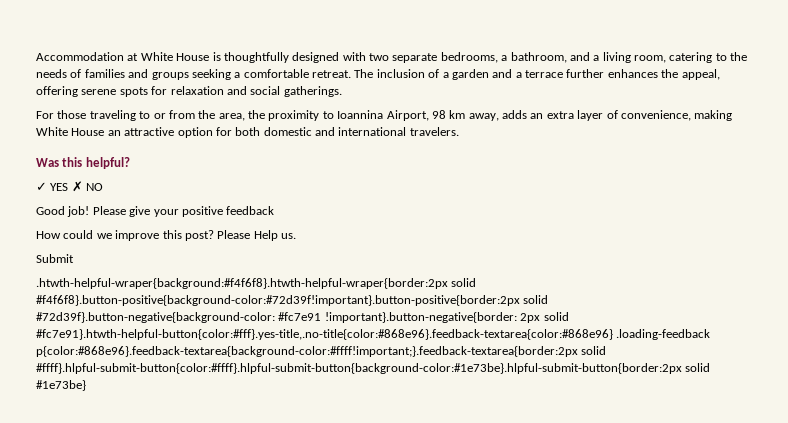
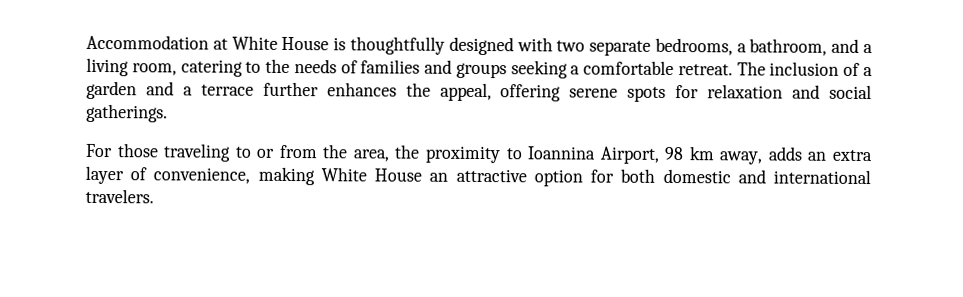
- Was this helpful?
- ✓ YES ✗ NO
- Good job! Please give your positive feedback
- How could we improve this post? Please Help us.
- Submit
- .htwth-helpful-wraper{background:#f4f6f8}.htwth-helpful-wraper{border:2px solid #f4f6f8}.button-positive{background-color:#72d39f!important}.button-positive{border:2px solid #72d39f}.button-negative{background-color: #fc7e91 !important}.button-negative{border: 2px solid #fc7e91}.htwth-helpful-button{color:#fff}.yes-title,.no-title{color:#868e96}.feedback-textarea{color:#868e96} .loading-feedback p{color:#868e96}.feedback-textarea{background-color:#ffff!important;}.feedback-textarea{border:2px solid #ffff}.hlpful-submit-button{color:#ffff}.hlpful-submit-button{background-color:#1e73be}.hlpful-submit-button{border:2px solid #1e73be}

